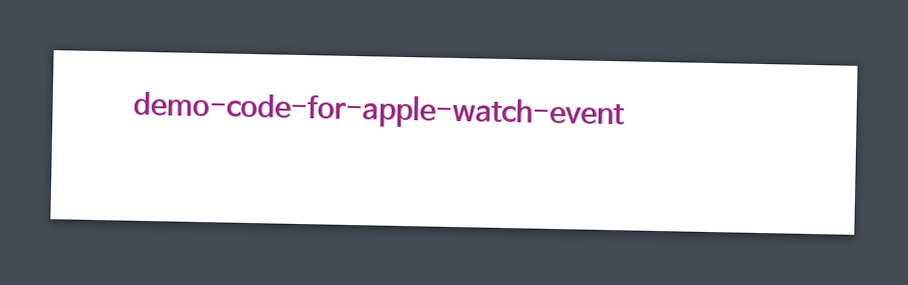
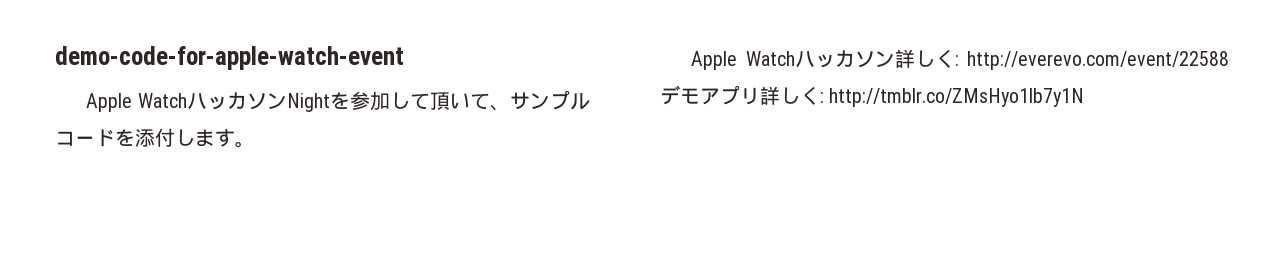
+ Apple WatchハッカソンNightを参加して頂いて、サンプルコードを添付します。
+ Apple Watchハッカソン詳しく: http://everevo.com/event/22588デモアプリ詳しく: http://tmblr.co/ZMsHyo1lb7y1N

